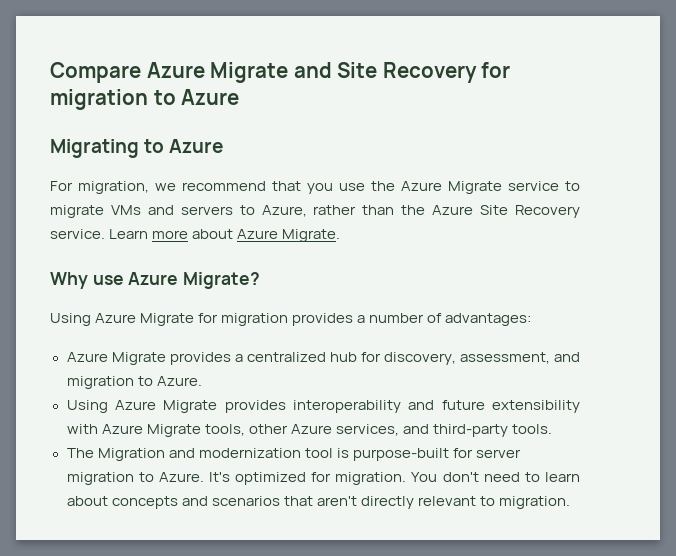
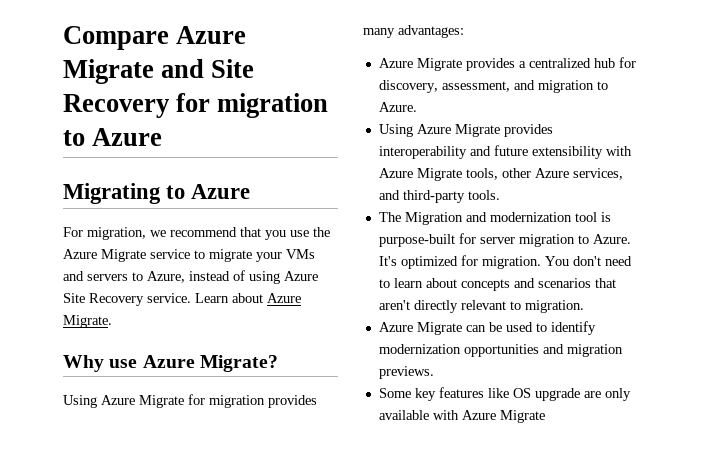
- For migration, we recommend that you use the Azure Migrate service to migrate VMs and servers to Azure, rather than the Azure Site Recovery service.
+ For migration, we recommend that you use the Azure Migrate service to migrate your VMs and servers to Azure, instead of using Azure Site Recovery service.
- Learn more about Azure Migrate.
+ Learn about Azure Migrate.
- Using Azure Migrate for migration provides a number of advantages:
+ Using Azure Migrate for migration provides many advantages:
+ Azure Migrate can be used to identify modernization opportunities and migration previews.
+ Some key features like OS upgrade are only available with Azure Migrate

